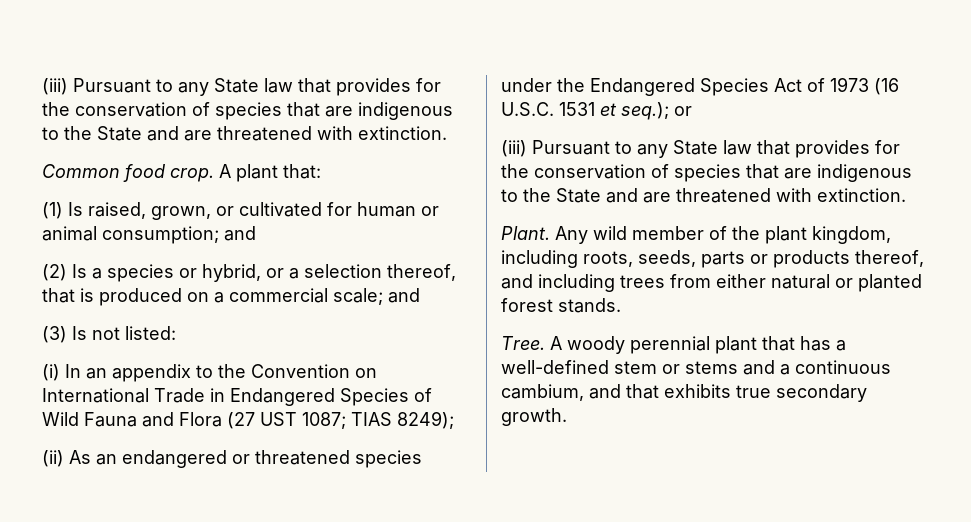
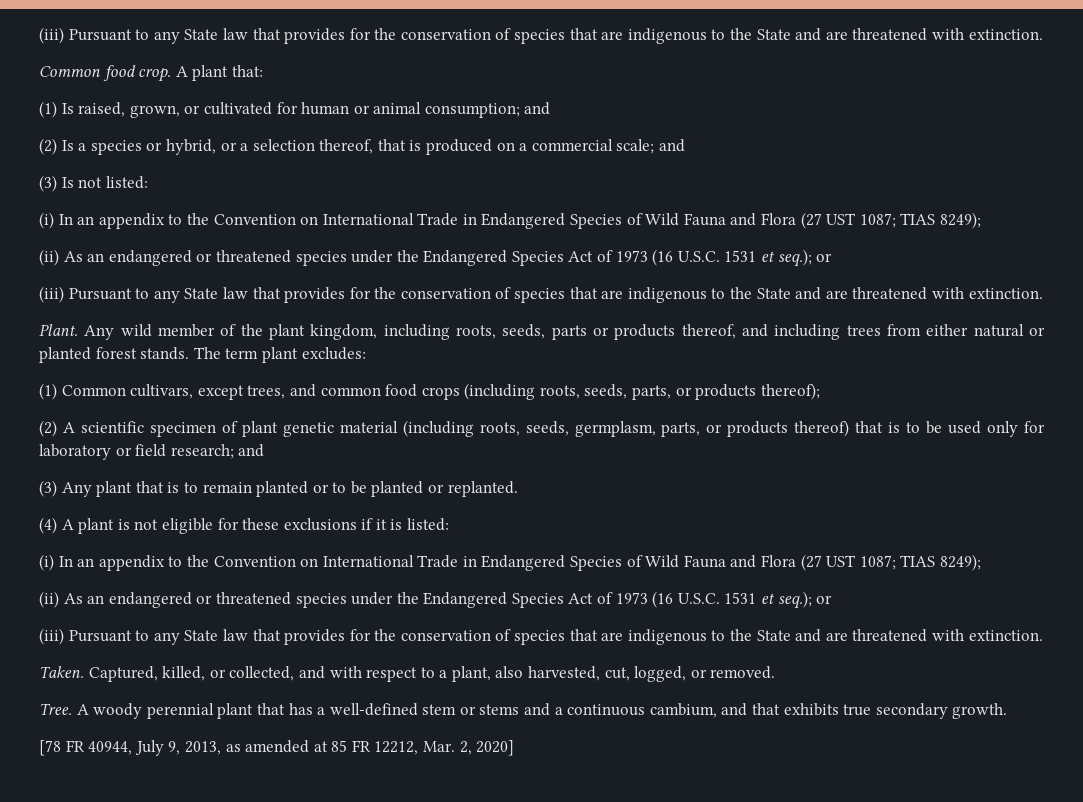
+ The term plant excludes:
+ (1) Common cultivars, except trees, and common food crops (including roots, seeds, parts, or products thereof);
+ (2) A scientific specimen of plant genetic material (including roots, seeds, germplasm, parts, or products thereof) that is to be used only for laboratory or field research; and
+ (3) Any plant that is to remain planted or to be planted or replanted.
+ (4) A plant is not eligible for these exclusions if it is listed:
+ (i) In an appendix to the Convention on International Trade in Endangered Species of Wild Fauna and Flora (27 UST 1087; TIAS 8249);
+ (ii) As an endangered or threatened species under the Endangered Species Act of 1973 (16 U.S.C. 1531 et seq.); or
+ (iii) Pursuant to any State law that provides for the conservation of species that are indigenous to the State and are threatened with extinction.
+ Taken. Captured, killed, or collected, and with respect to a plant, also harvested, cut, logged, or removed.
+ [78 FR 40944, July 9, 2013, as amended at 85 FR 12212, Mar. 2, 2020]

